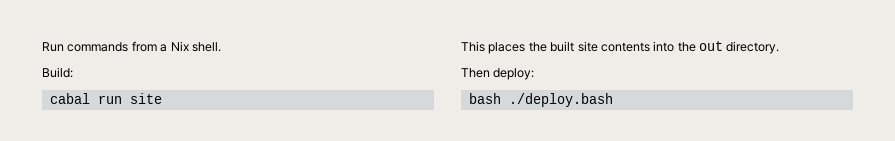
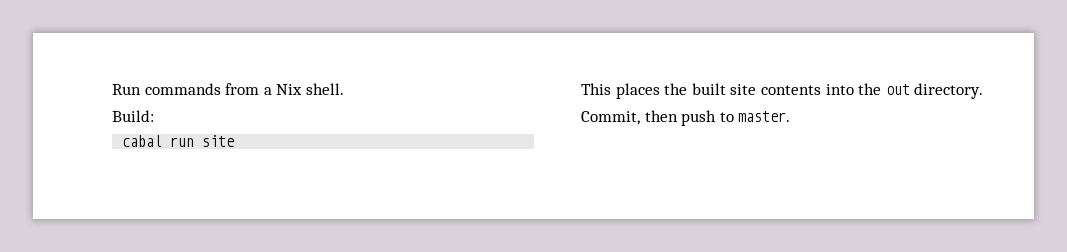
- Then deploy:
- bash ./deploy.bash
+ Commit, then push to master.

